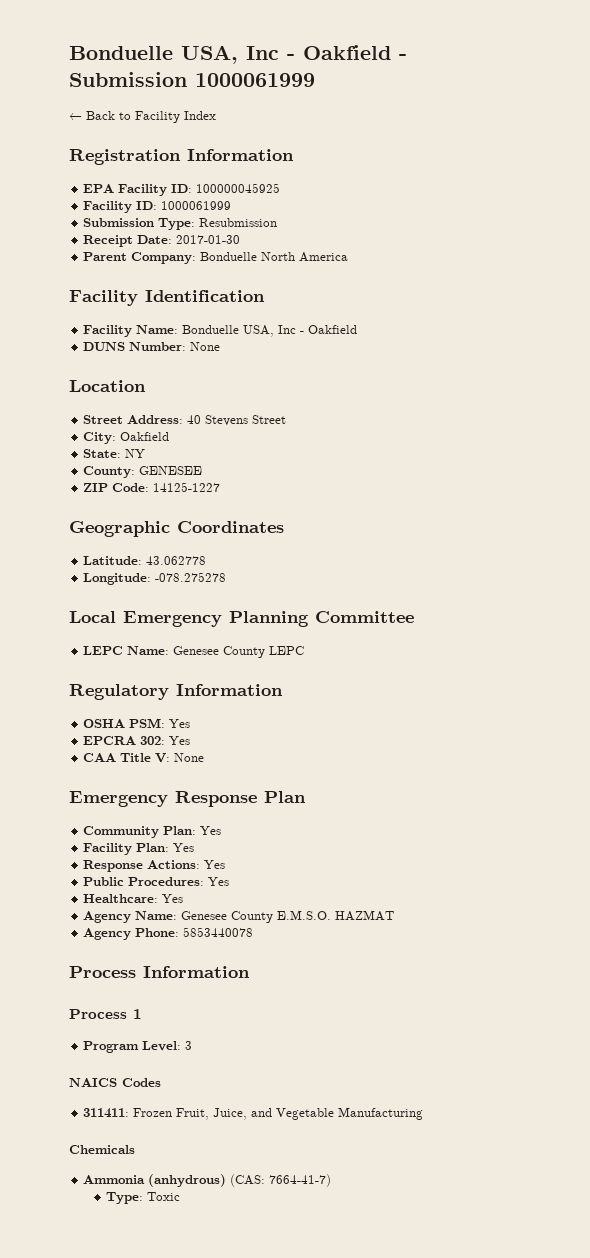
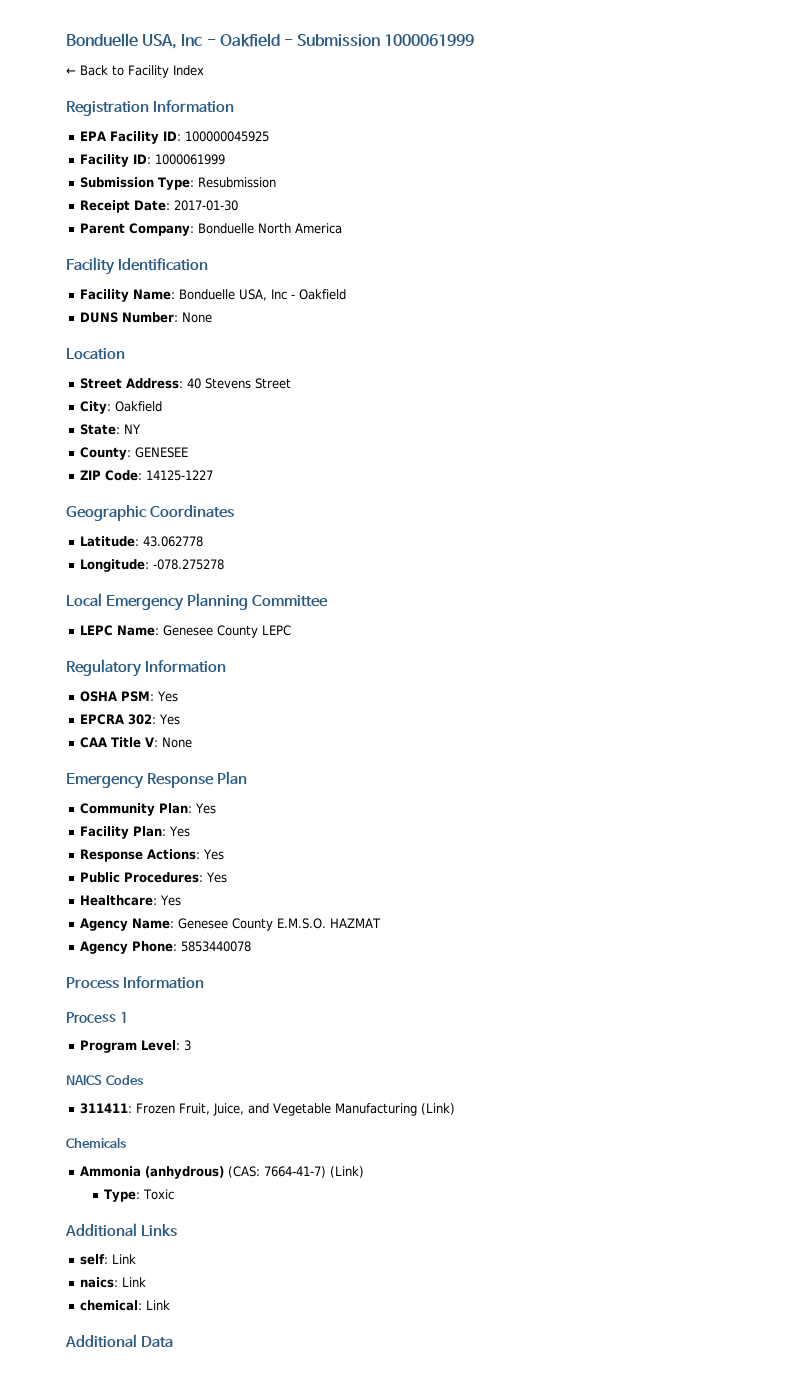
- 311411: Frozen Fruit, Juice, and Vegetable Manufacturing
+ 311411: Frozen Fruit, Juice, and Vegetable Manufacturing (Link)
- Ammonia (anhydrous) (CAS: 7664-41-7)
+ Ammonia (anhydrous) (CAS: 7664-41-7) (Link)
+ Additional Links
+ self: Link
+ naics: Link
+ chemical: Link
+ Additional Data

